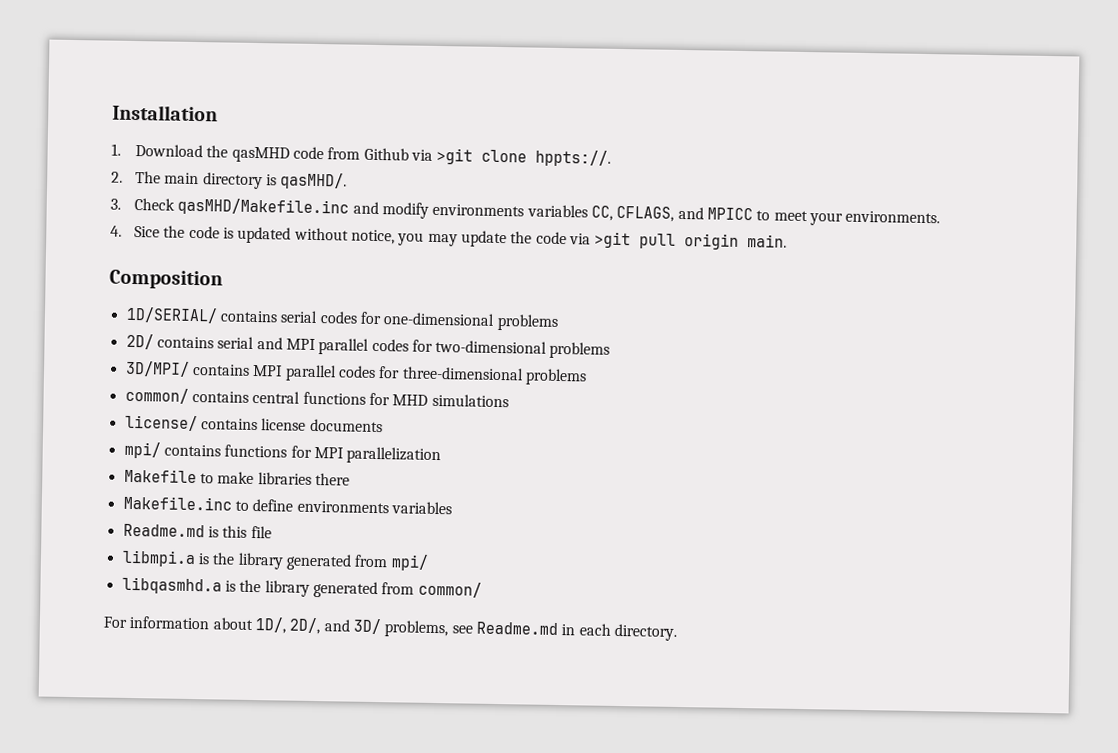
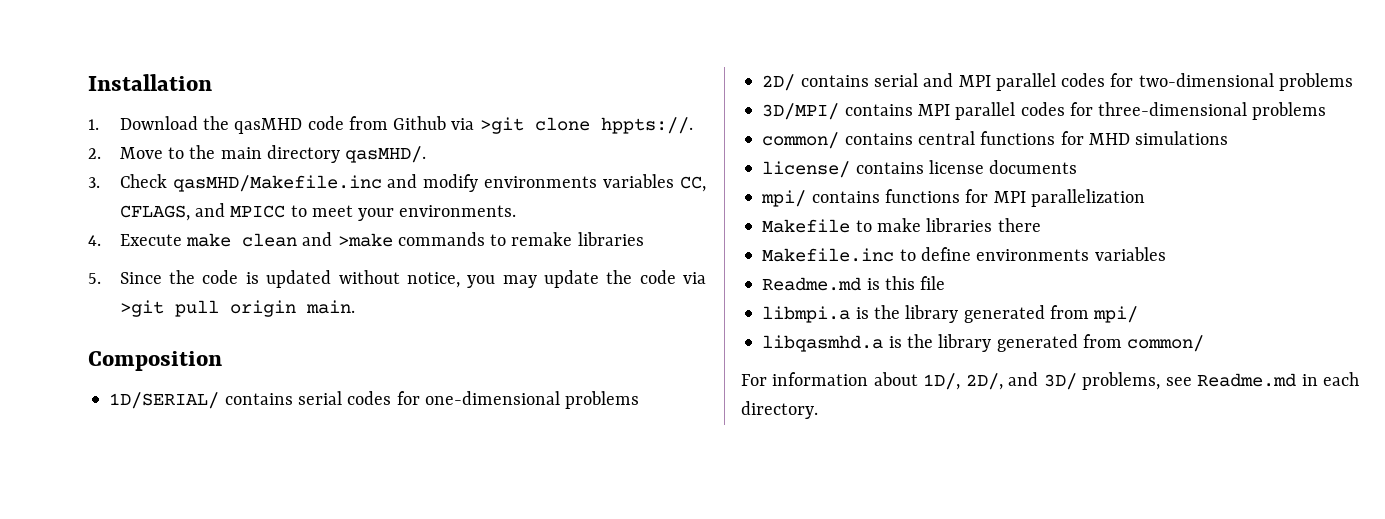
- 2. The main directory is qasMHD/.
+ 2. Move to the main directory qasMHD/.
- 4. Sice the code is updated without notice, you may update the code via >git pull origin main.
+ 4. Execute make clean and >make commands to remake libraries
+ 5. Since the code is updated without notice, you may update the code via >git pull origin main.

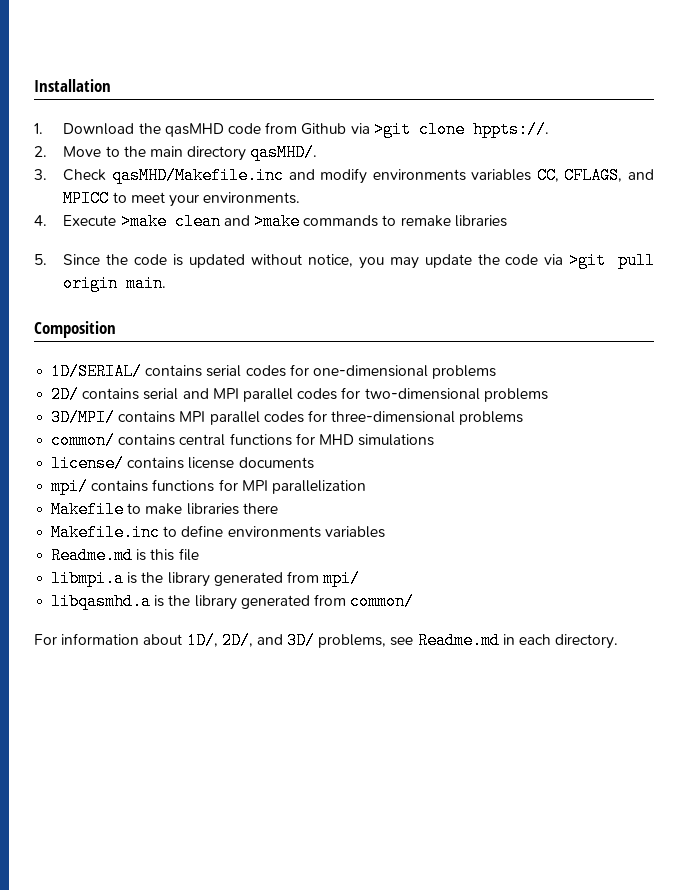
- 4. Execute make clean and >make commands to remake libraries
+ 4. Execute >make clean and >make commands to remake libraries

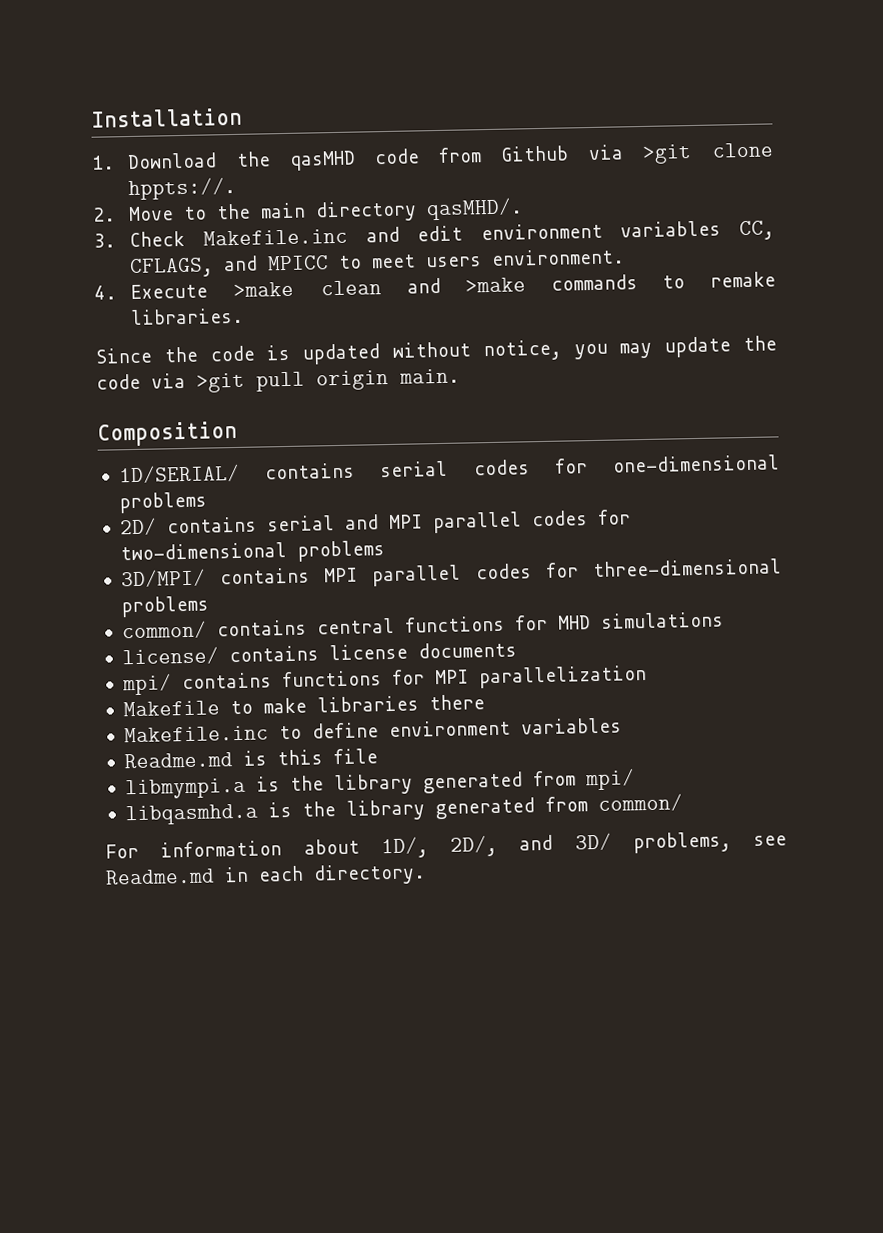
- 3. Check qasMHD/Makefile.inc and modify environments variables CC, CFLAGS, and MPICC to meet your environments.
+ 3. Check Makefile.inc and edit environment variables CC, CFLAGS, and MPICC to meet users environment.
- 4. Execute >make clean and >make commands to remake libraries
- 5. Since the code is updated without notice, you may update the code via >git pull origin main.
+ 4. Execute >make clean and >make commands to remake libraries.
+ Since the code is updated without notice, you may update the code via >git pull origin main.
- Makefile.inc to define environments variables
+ Makefile.inc to define environment variables
- libmpi.a is the library generated from mpi/
+ libmympi.a is the library generated from mpi/

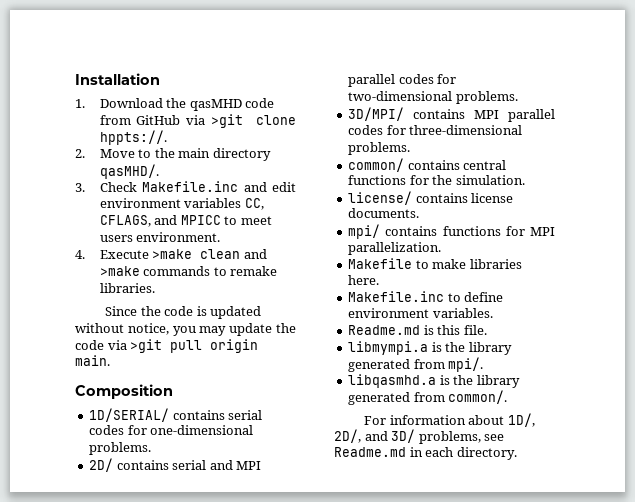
- 1. Download the qasMHD code from Github via >git clone hppts://.
+ 1. Download the qasMHD code from GitHub via >git clone hppts://.
- 1D/SERIAL/ contains serial codes for one-dimensional problems
+ 1D/SERIAL/ contains serial codes for one-dimensional problems.
- 2D/ contains serial and MPI parallel codes for two-dimensional problems
+ 2D/ contains serial and MPI parallel codes for two-dimensional problems.
- 3D/MPI/ contains MPI parallel codes for three-dimensional problems
+ 3D/MPI/ contains MPI parallel codes for three-dimensional problems.
- common/ contains central functions for MHD simulations
+ common/ contains central functions for the simulation.
- license/ contains license documents
+ license/ contains license documents.
- mpi/ contains functions for MPI parallelization
+ mpi/ contains functions for MPI parallelization.
- Makefile to make libraries there
+ Makefile to make libraries here.
- Makefile.inc to define environment variables
+ Makefile.inc to define environment variables.
- Readme.md is this file
+ Readme.md is this file.
- libmympi.a is the library generated from mpi/
+ libmympi.a is the library generated from mpi/.
- libqasmhd.a is the library generated from common/
+ libqasmhd.a is the library generated from common/.

